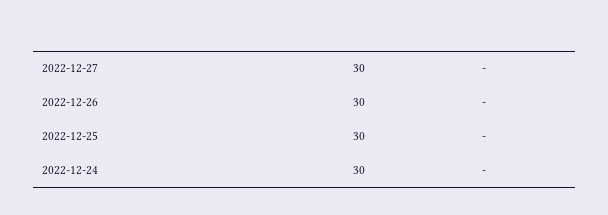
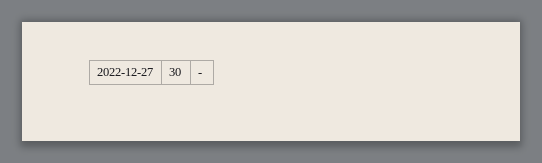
- 2022-12-26 | 30 | -
- 2022-12-25 | 30 | -
- 2022-12-24 | 30 | -

